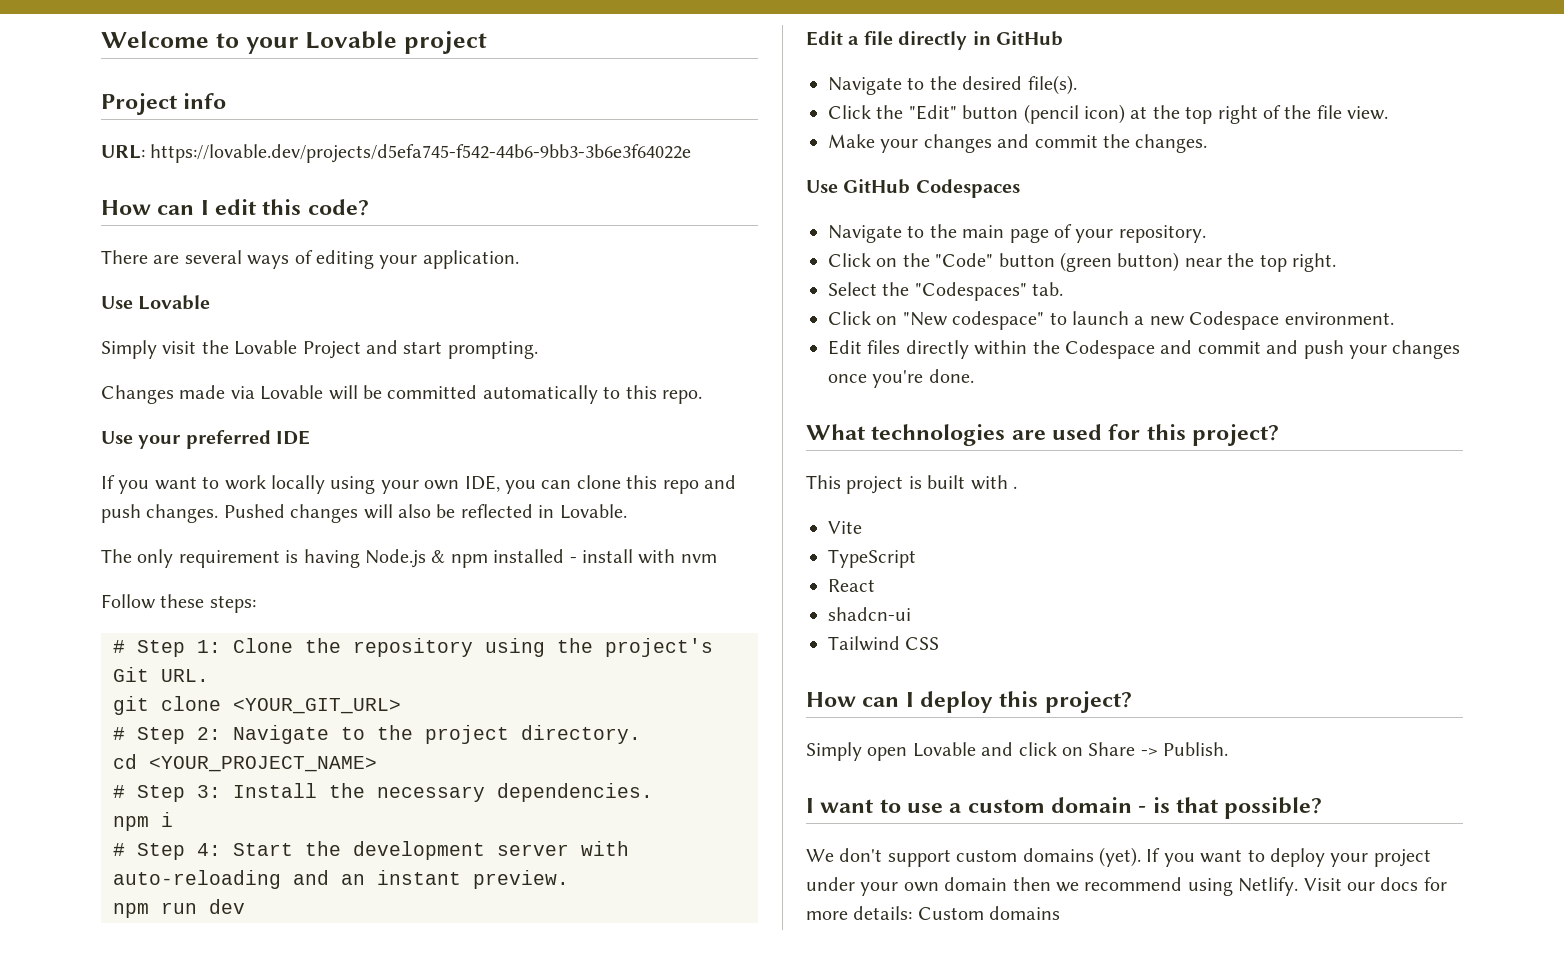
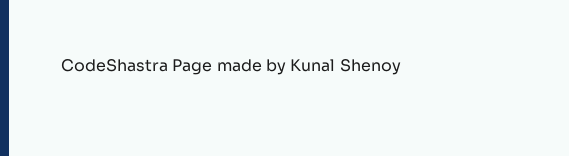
- Welcome to your Lovable project
- Project info
- URL: https://lovable.dev/projects/d5efa745-f542-44b6-9bb3-3b6e3f64022e
- How can I edit this code?
- There are several ways of editing your application.
- Use Lovable
- Simply visit the Lovable Project and start prompting.
- Changes made via Lovable will be committed automatically to this repo.
- Use your preferred IDE
- If you want to work locally using your own IDE, you can clone this repo and push changes. Pushed changes will also be reflected in Lovable.
- The only requirement is having Node.js & npm installed - install with nvm
- Follow these steps:
- # Step 1: Clone the repository using the project's Git URL.
- git clone <YOUR_GIT_URL>
- # Step 2: Navigate to the project directory.
- cd <YOUR_PROJECT_NAME>
- # Step 3: Install the necessary dependencies.
- npm i
- # Step 4: Start the development server with auto-reloading and an instant preview.
- npm run dev
- Edit a file directly in GitHub
- Navigate to the desired file(s).
- Click the "Edit" button (pencil icon) at the top right of the file view.
- Make your changes and commit the changes.
- Use GitHub Codespaces
- Navigate to the main page of your repository.
- Click on the "Code" button (green button) near the top right.
- Select the "Codespaces" tab.
- Click on "New codespace" to launch a new Codespace environment.
- Edit files directly within the Codespace and commit and push your changes once you're done.
- What technologies are used for this project?
- This project is built with .
- Vite
- TypeScript
- React
- shadcn-ui
- Tailwind CSS
- How can I deploy this project?
- Simply open Lovable and click on Share -> Publish.
- I want to use a custom domain - is that possible?
- We don't support custom domains (yet). If you want to deploy your project under your own domain then we recommend using Netlify. Visit our docs for more details: Custom domains
+ CodeShastra Page made by Kunal Shenoy

